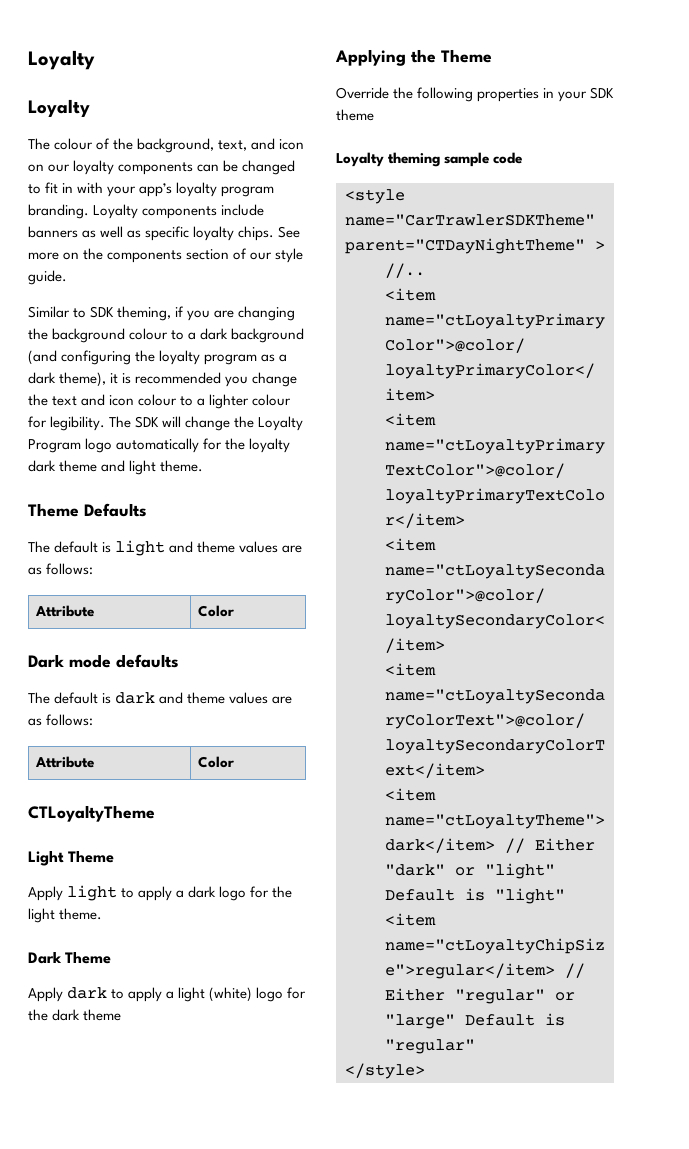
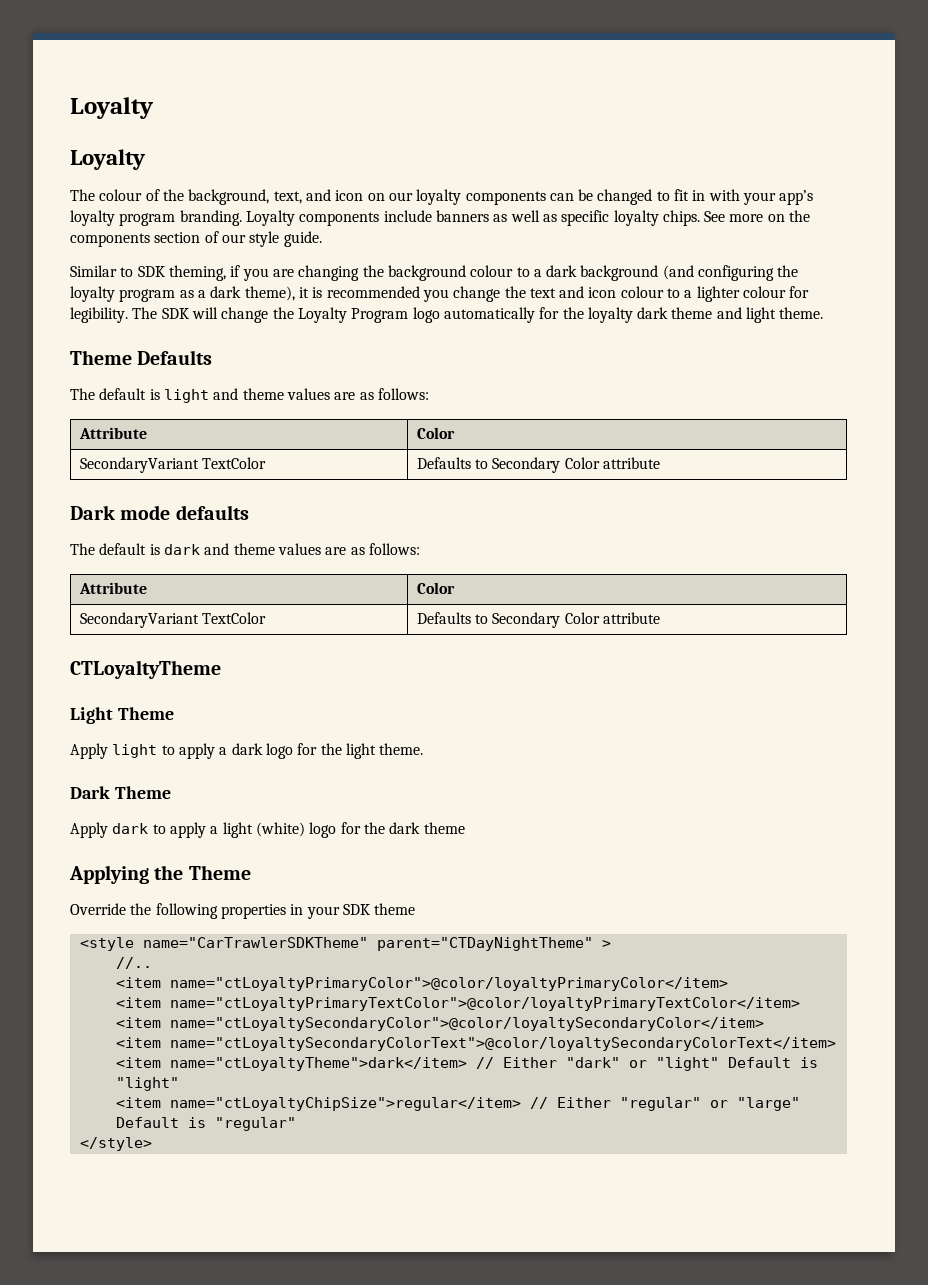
  The default is light and theme values are as follows:
  Attribute | Color
+ SecondaryVariant TextColor | Defaults to Secondary Color attribute
  The default is dark and theme values are as follows:
  Attribute | Color
+ SecondaryVariant TextColor | Defaults to Secondary Color attribute
- Loyalty theming sample code

